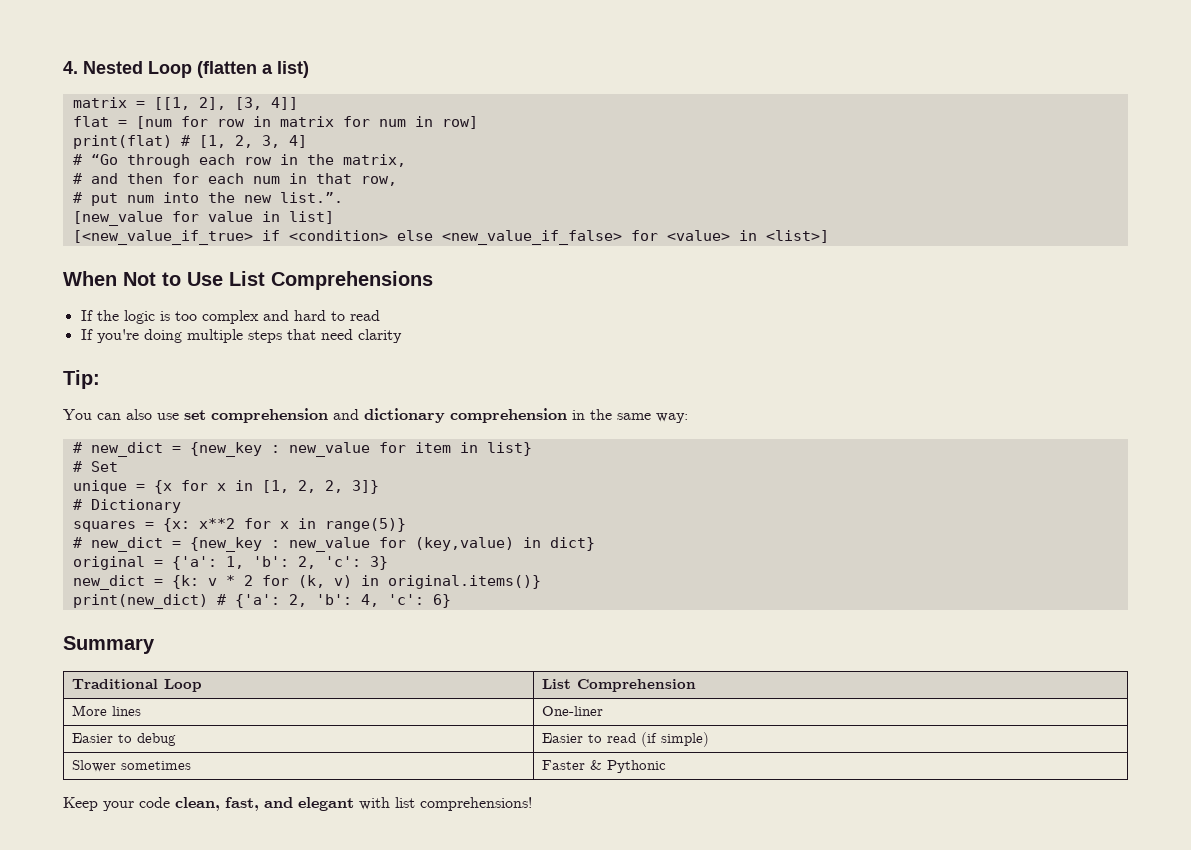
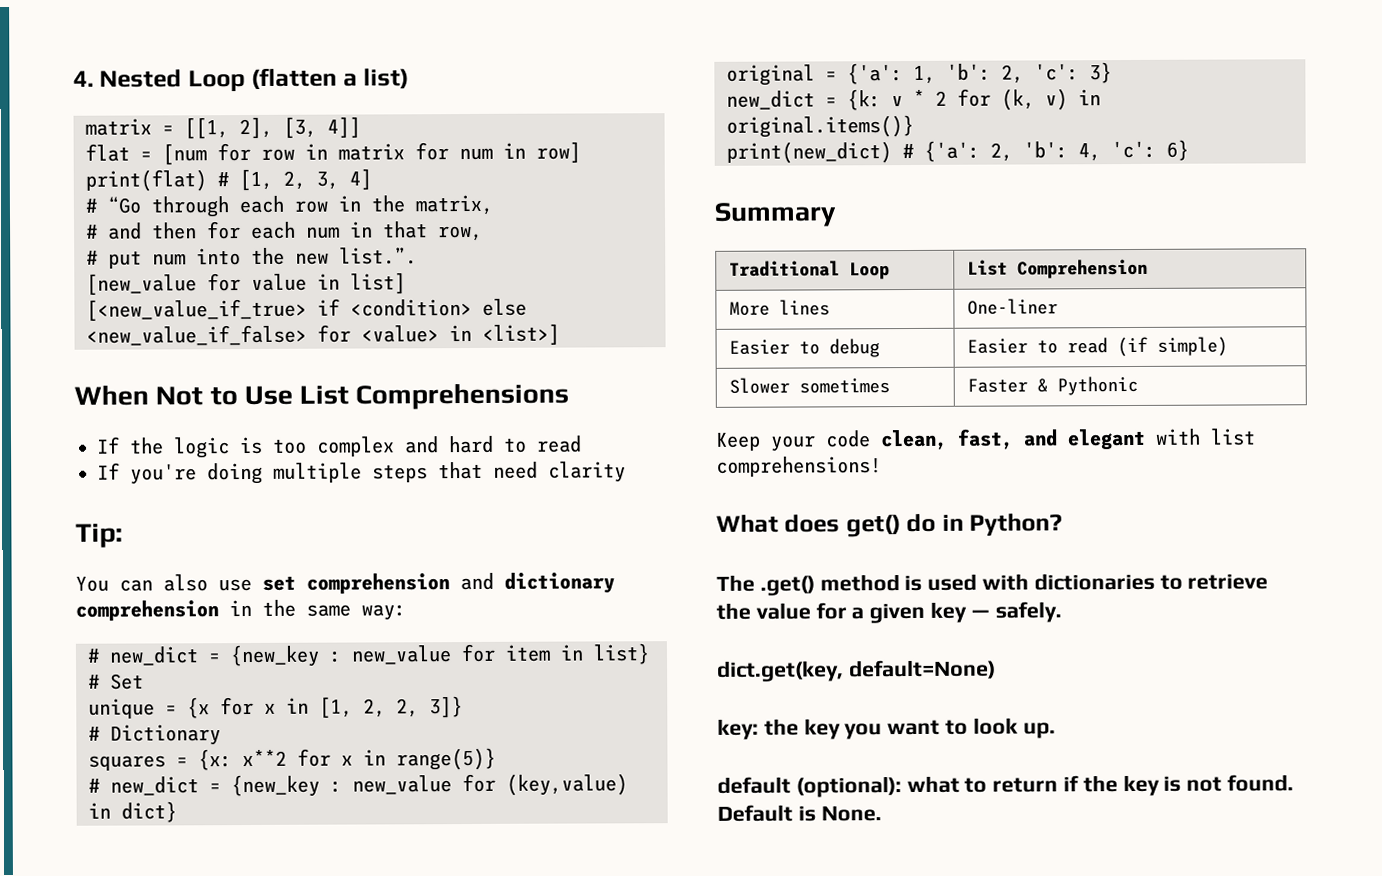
+ What does get() do in Python?
+ The .get() method is used with dictionaries to retrieve the value for a given key — safely.
+ dict.get(key, default=None)
+ key: the key you want to look up.
+ default (optional): what to return if the key is not found. Default is None.

